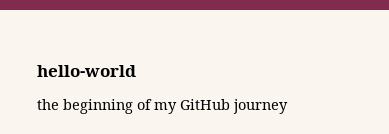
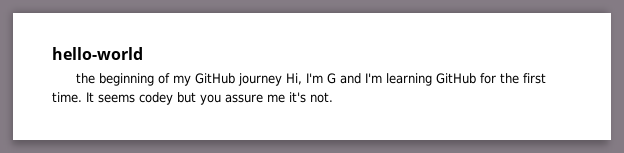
- the beginning of my GitHub journey
+ the beginning of my GitHub journey Hi, I'm G and I'm learning GitHub for the first time. It seems codey but you assure me it's not.

